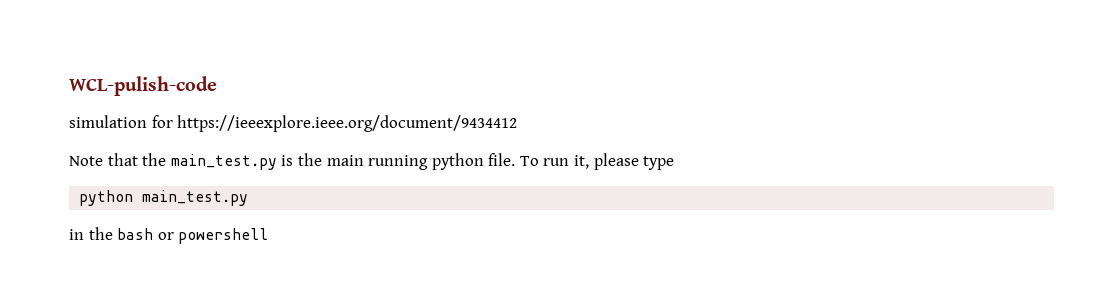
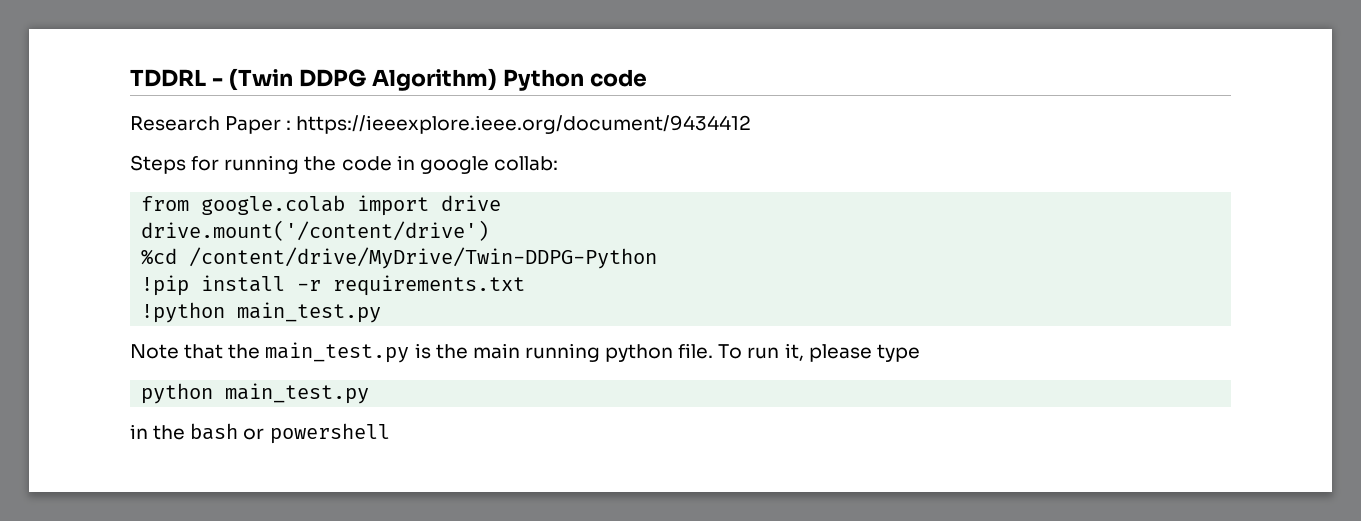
- WCL-pulish-code
- simulation for https://ieeexplore.ieee.org/document/9434412
+ TDDRL - (Twin DDPG Algorithm) Python code
+ Research Paper : https://ieeexplore.ieee.org/document/9434412
+ Steps for running the code in google collab:
+ from google.colab import drive
+ drive.mount('/content/drive')
+ %cd /content/drive/MyDrive/Twin-DDPG-Python
+ !pip install -r requirements.txt
+ !python main_test.py

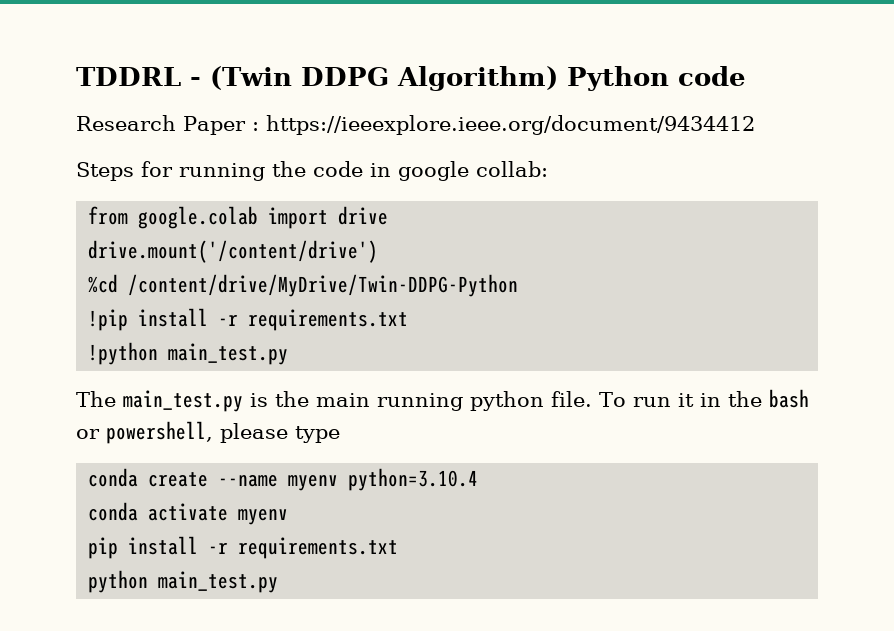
- Note that the main_test.py is the main running python file.
+ The main_test.py is the main running python file.
- To run it, please type
+ To run it in the bash or powershell, please type
+ conda create --name myenv python=3.10.4
+ conda activate myenv
+ pip install -r requirements.txt
  python main_test.py
- in the bash or powershell

